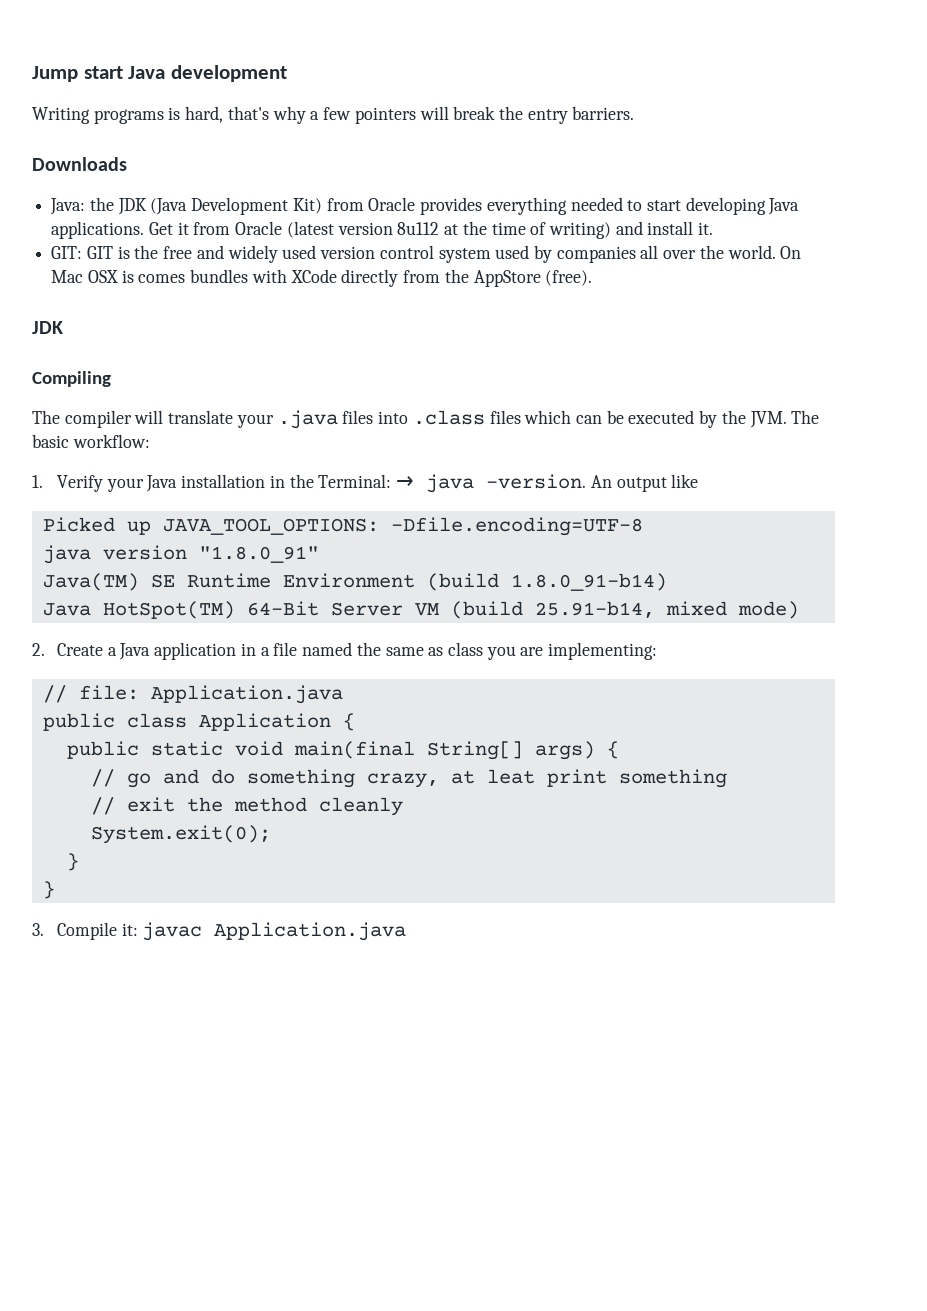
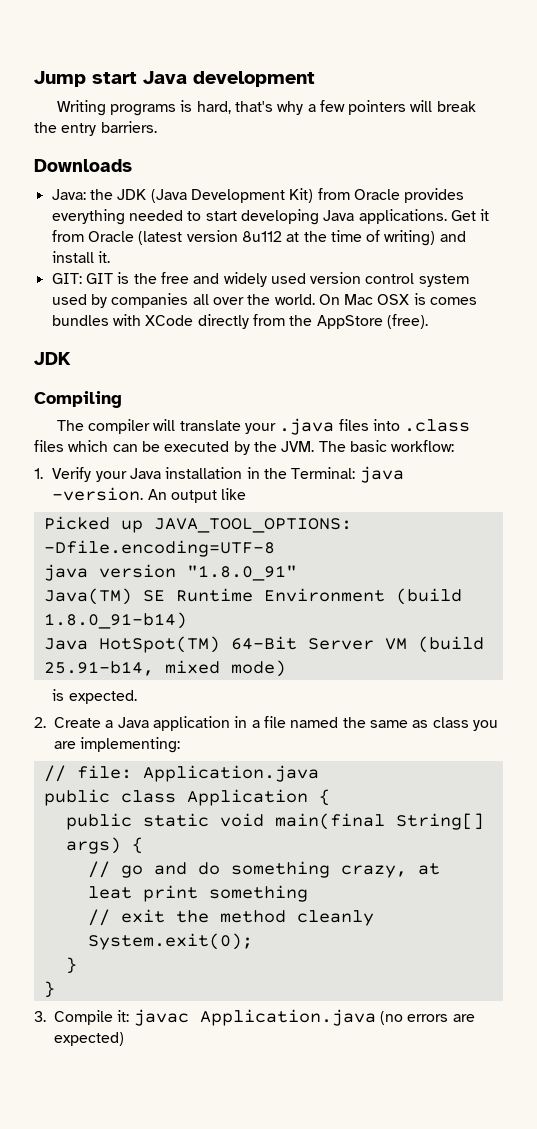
- 1. Verify your Java installation in the Terminal: → java -version.
+ 1. Verify your Java installation in the Terminal: java -version.
+ is expected.
- 3. Compile it: javac Application.java
+ 3. Compile it: javac Application.java (no errors are expected)

